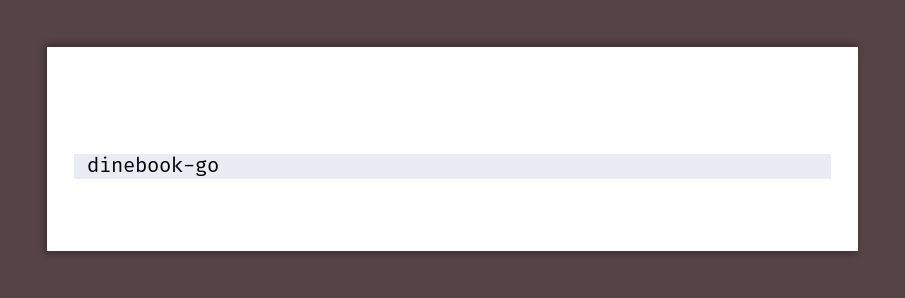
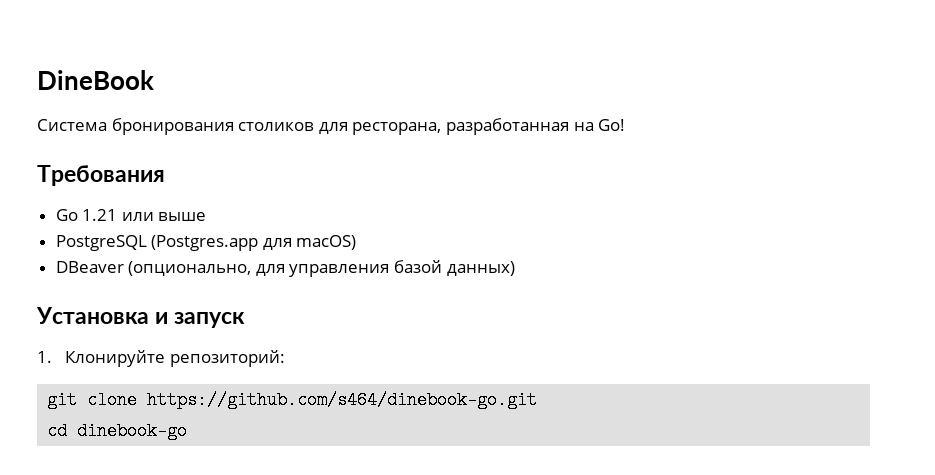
- dinebook-go
+ DineBook
+ Система бронирования столиков для ресторана, разработанная на Go!
+ Требования
+ Go 1.21 или выше
+ PostgreSQL (Postgres.app для macOS)
+ DBeaver (опционально, для управления базой данных)
+ Установка и запуск
+ 1. Клонируйте репозиторий:
+ git clone https://github.com/s464/dinebook-go.git
+ cd dinebook-go

